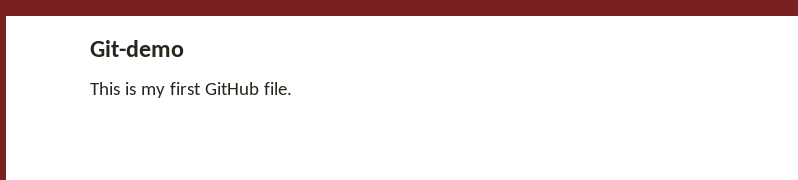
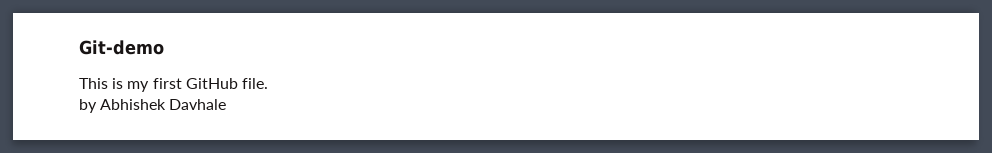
+ by Abhishek Davhale

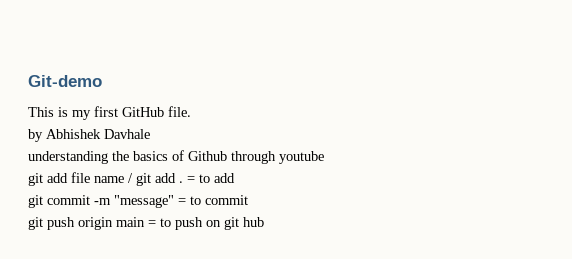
+ understanding the basics of Github through youtube
+ git add file name / git add . = to add
+ git commit -m "message" = to commit
+ git push origin main = to push on git hub

